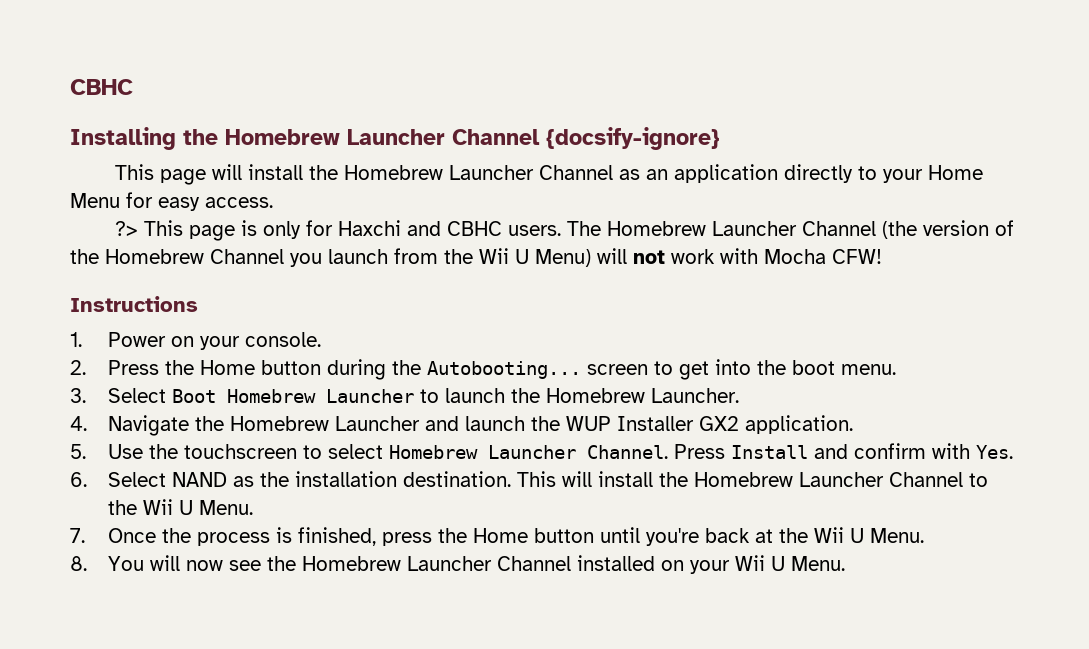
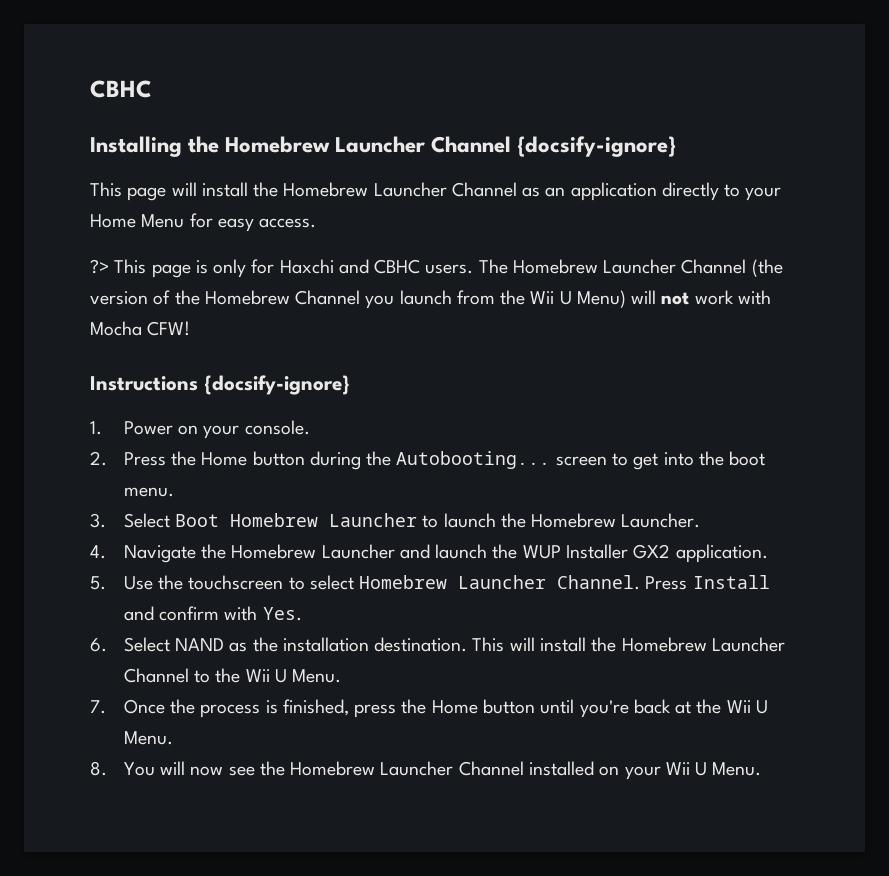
- Instructions
+ Instructions {docsify-ignore}

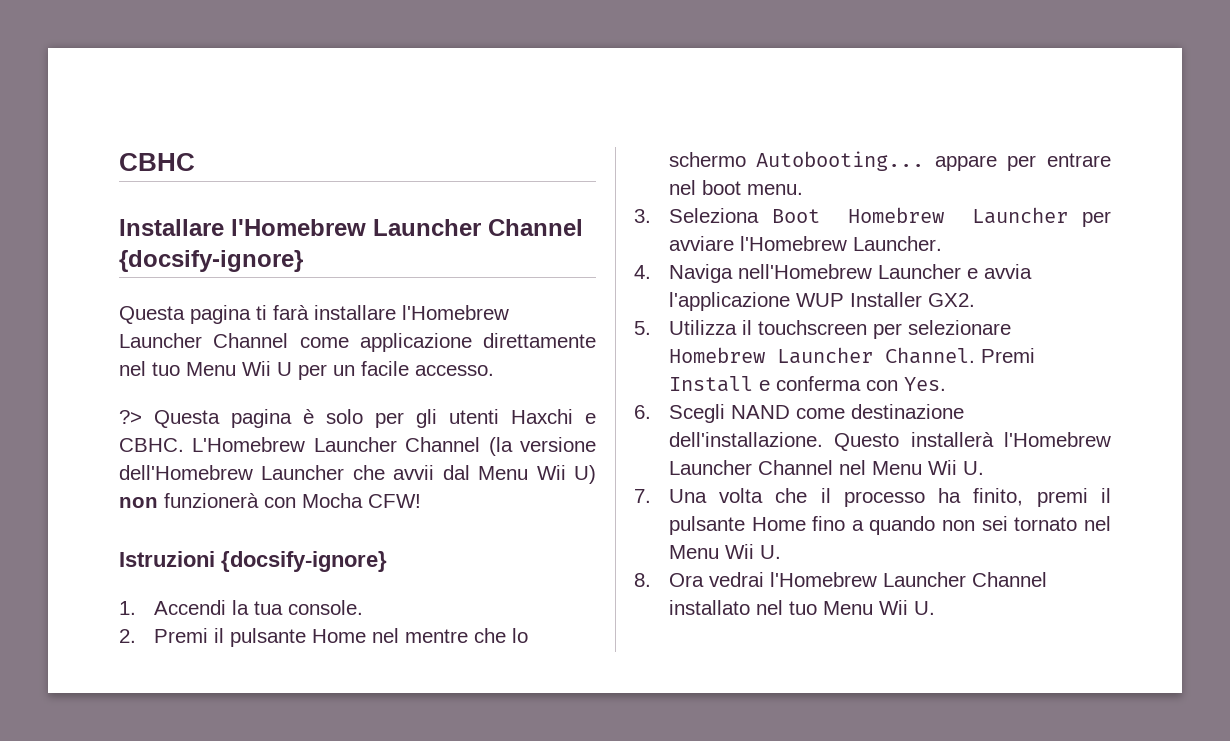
- Installing the Homebrew Launcher Channel {docsify-ignore}
+ Installare l'Homebrew Launcher Channel {docsify-ignore}
- This page will install the Homebrew Launcher Channel as an application directly to your Home Menu for easy access.
- ?> This page is only for Haxchi and CBHC users. The Homebrew Launcher Channel (the version of the Homebrew Channel you launch from the Wii U Menu) will not work with Mocha CFW!
+ Questa pagina ti farà installare l'Homebrew Launcher Channel come applicazione direttamente nel tuo Menu Wii U per un facile accesso.
+ ?> Questa pagina è solo per gli utenti Haxchi e CBHC. L'Homebrew Launcher Channel (la versione dell'Homebrew Launcher che avvii dal Menu Wii U) non funzionerà con Mocha CFW!
- Instructions {docsify-ignore}
+ Istruzioni {docsify-ignore}
- 1. Power on your console.
+ 1. Accendi la tua console.
- 2. Press the Home button during the Autobooting... screen to get into the boot menu.
+ 2. Premi il pulsante Home nel mentre che lo schermo Autobooting... appare per entrare nel boot menu.
- 3. Select Boot Homebrew Launcher to launch the Homebrew Launcher.
- 4. Navigate the Homebrew Launcher and launch the WUP Installer GX2 application.
- 5. Use the touchscreen to select Homebrew Launcher Channel. Press Install and confirm with Yes.
- 6. Select NAND as the installation destination. This will install the Homebrew Launcher Channel to the Wii U Menu.
- 7. Once the process is finished, press the Home button until you're back at the Wii U Menu.
- 8. You will now see the Homebrew Launcher Channel installed on your Wii U Menu.
+ 3. Seleziona Boot Homebrew Launcher per avviare l'Homebrew Launcher.
+ 4. Naviga nell'Homebrew Launcher e avvia l'applicazione WUP Installer GX2.
+ 5. Utilizza il touchscreen per selezionare Homebrew Launcher Channel. Premi Install e conferma con Yes.
+ 6. Scegli NAND come destinazione dell'installazione. Questo installerà l'Homebrew Launcher Channel nel Menu Wii U.
+ 7. Una volta che il processo ha finito, premi il pulsante Home fino a quando non sei tornato nel Menu Wii U.
+ 8. Ora vedrai l'Homebrew Launcher Channel installato nel tuo Menu Wii U.

